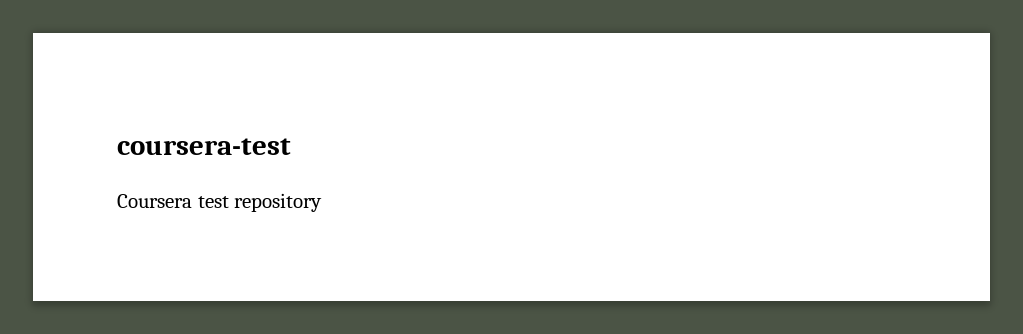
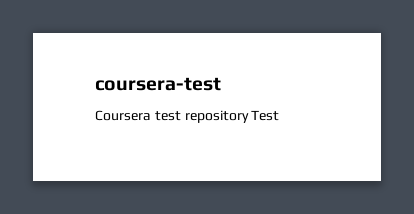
- Coursera test repository
+ Coursera test repository Test

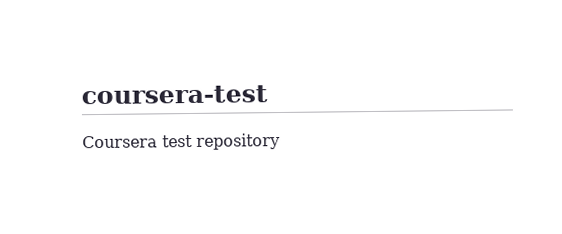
- Coursera test repository Test
+ Coursera test repository

